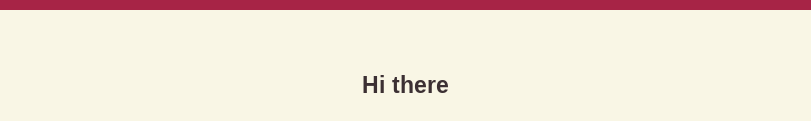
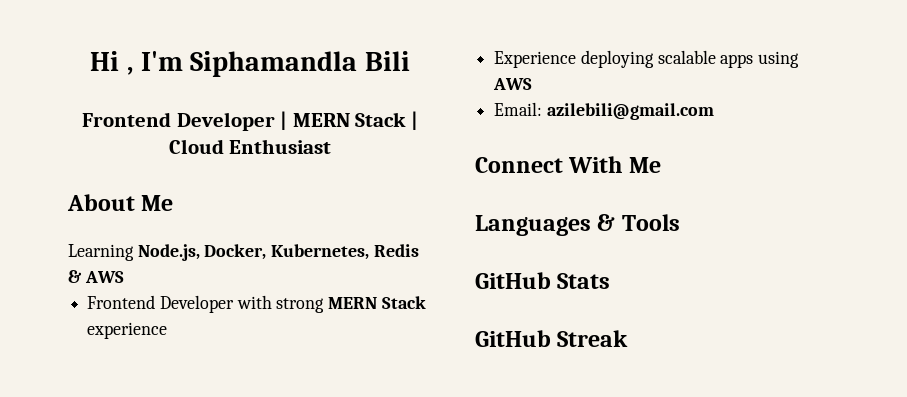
- Hi there
+ Hi , I'm Siphamandla Bili
+ Frontend Developer | MERN Stack | Cloud Enthusiast
+ About Me
+ Learning Node.js, Docker, Kubernetes, Redis & AWS
+ Frontend Developer with strong MERN Stack experience
+ Experience deploying scalable apps using AWS
+ Email: azilebili@gmail.com
+ Connect With Me
+ Languages & Tools
+ GitHub Stats
+ GitHub Streak

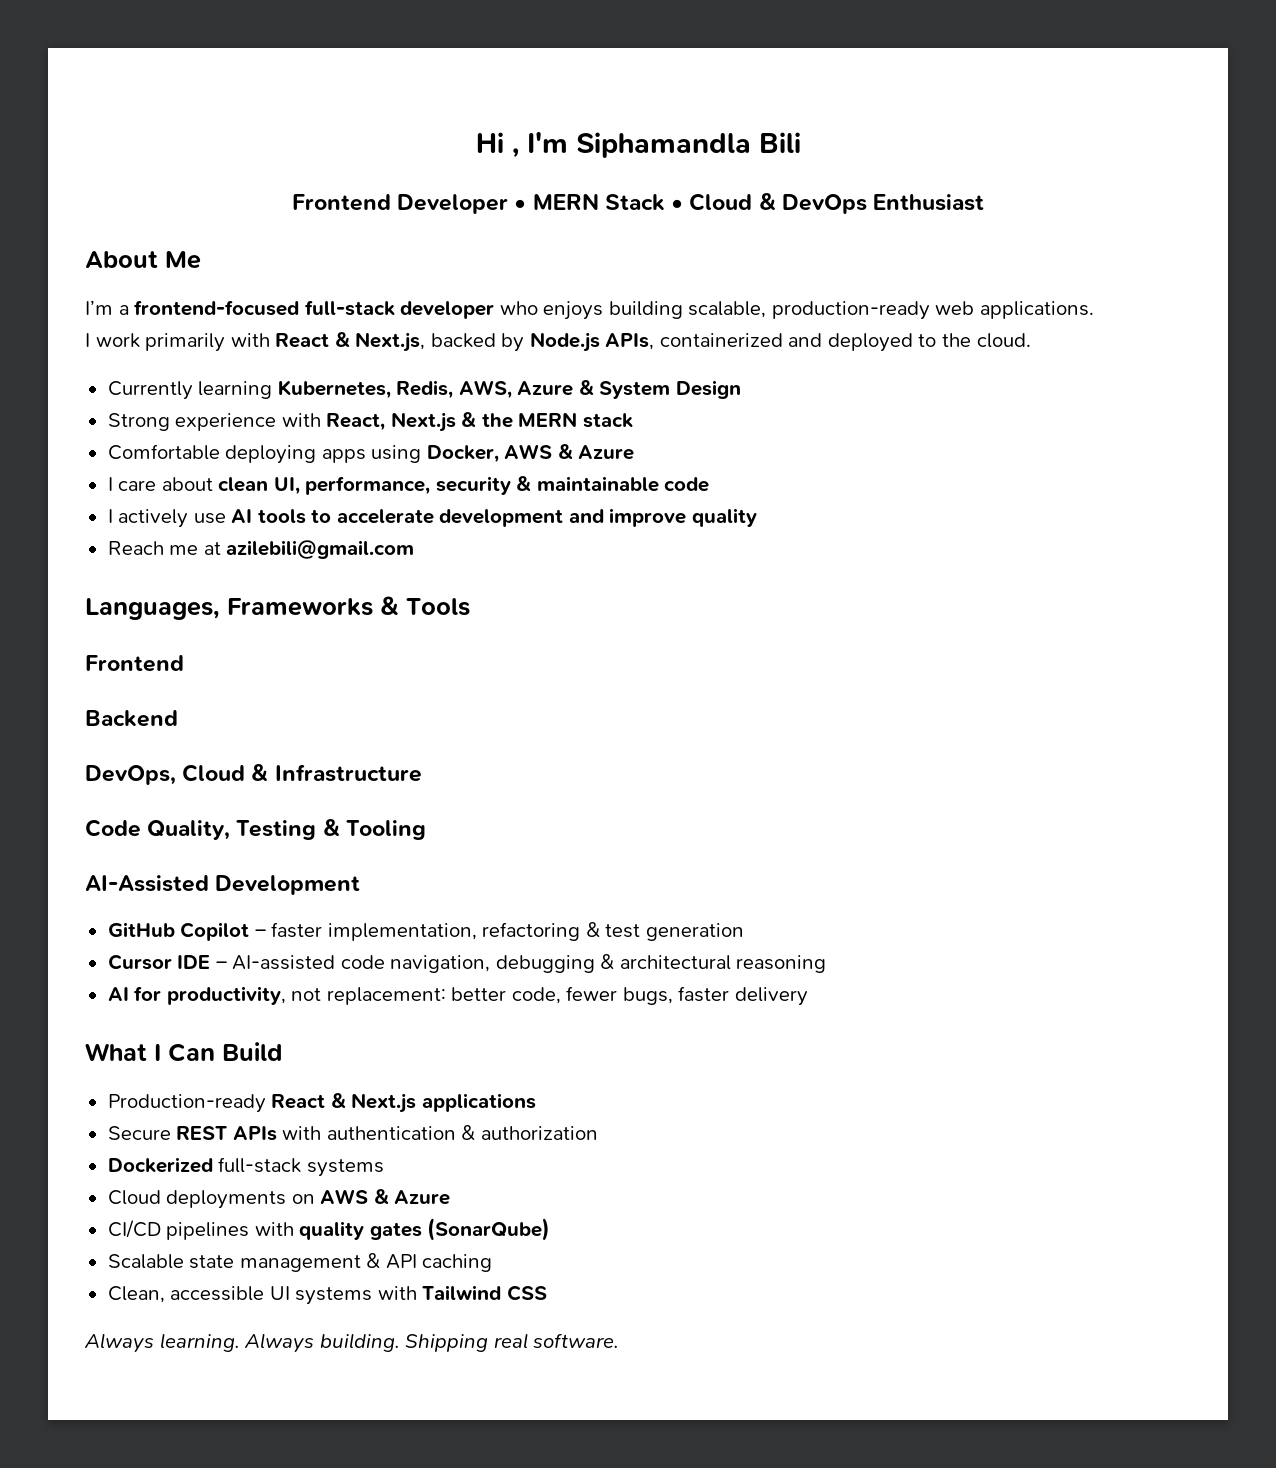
- Frontend Developer | MERN Stack | Cloud Enthusiast
+ Frontend Developer • MERN Stack • Cloud & DevOps Enthusiast
- Learning Node.js, Docker, Kubernetes, Redis & AWS
- Frontend Developer with strong MERN Stack experience
- Experience deploying scalable apps using AWS
- Email: azilebili@gmail.com
- Connect With Me
- Languages & Tools
- GitHub Stats
- GitHub Streak
+ I’m a frontend-focused full-stack developer who enjoys building scalable, production-ready web applications.
+ I work primarily with React & Next.js, backed by Node.js APIs, containerized and deployed to the cloud.
+ Currently learning Kubernetes, Redis, AWS, Azure & System Design
+ Strong experience with React, Next.js & the MERN stack
+ Comfortable deploying apps using Docker, AWS & Azure
+ I care about clean UI, performance, security & maintainable code
+ I actively use AI tools to accelerate development and improve quality
+ Reach me at azilebili@gmail.com
+ Languages, Frameworks & Tools
+ Frontend
+ Backend
+ DevOps, Cloud & Infrastructure
+ Code Quality, Testing & Tooling
+ AI-Assisted Development
+ GitHub Copilot – faster implementation, refactoring & test generation
+ Cursor IDE – AI-assisted code navigation, debugging & architectural reasoning
+ AI for productivity, not replacement: better code, fewer bugs, faster delivery
+ What I Can Build
+ Production-ready React & Next.js applications
+ Secure REST APIs with authentication & authorization
+ Dockerized full-stack systems
+ Cloud deployments on AWS & Azure
+ CI/CD pipelines with quality gates (SonarQube)
+ Scalable state management & API caching
+ Clean, accessible UI systems with Tailwind CSS
+ Always learning. Always building. Shipping real software.

